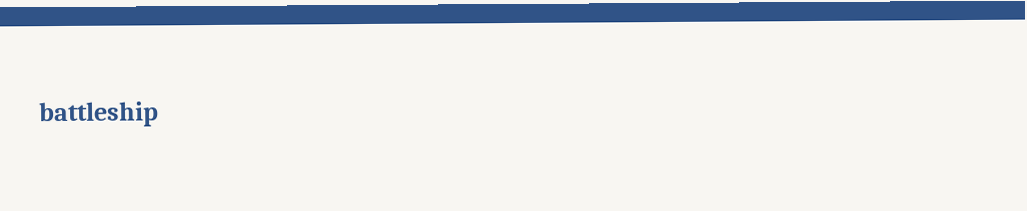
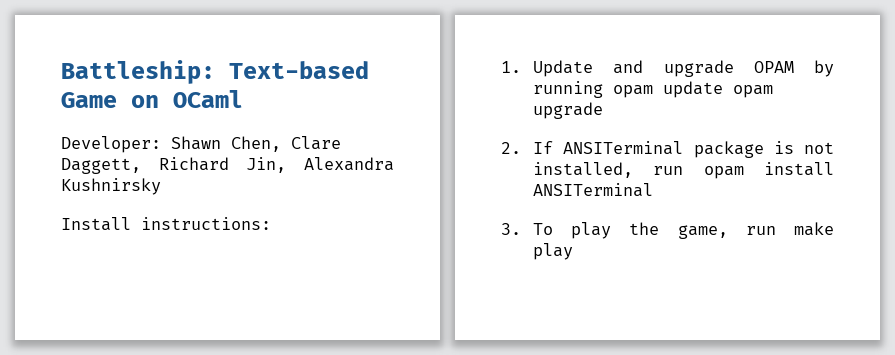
- battleship
+ Battleship: Text-based Game on OCaml
+ Developer: Shawn Chen, Clare Daggett, Richard Jin, Alexandra Kushnirsky
+ Install instructions:
+ 1. Update and upgrade OPAM by running opam update opam upgrade
+ 2. If ANSITerminal package is not installed, run opam install ANSITerminal
+ 3. To play the game, run make play

